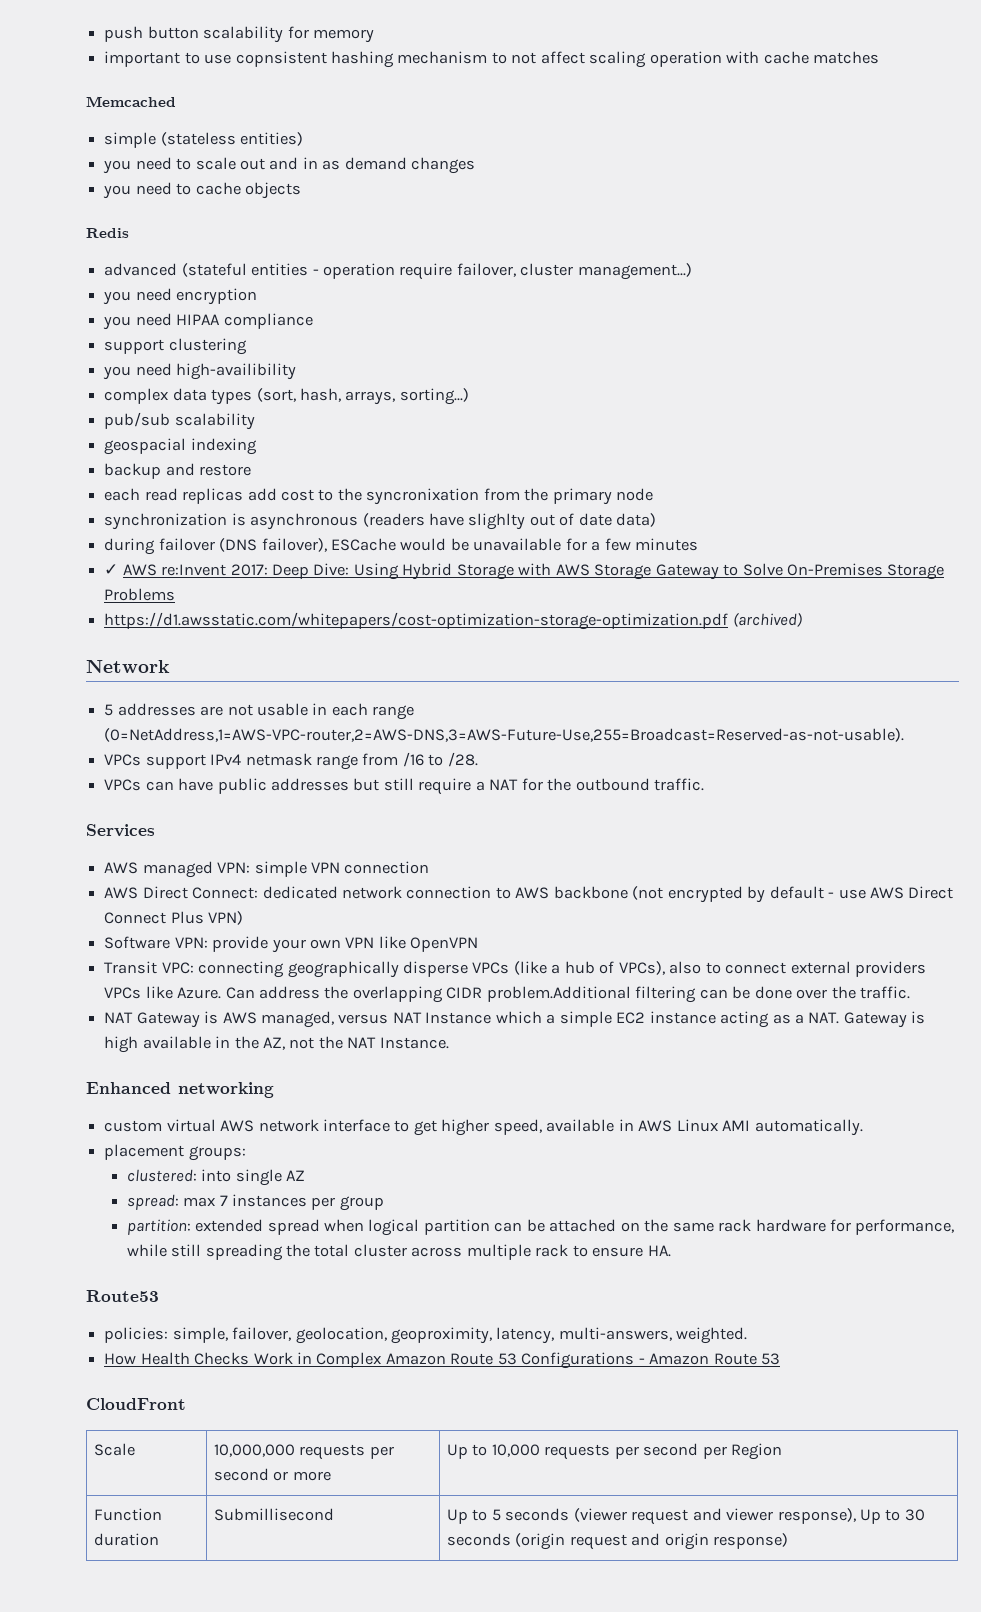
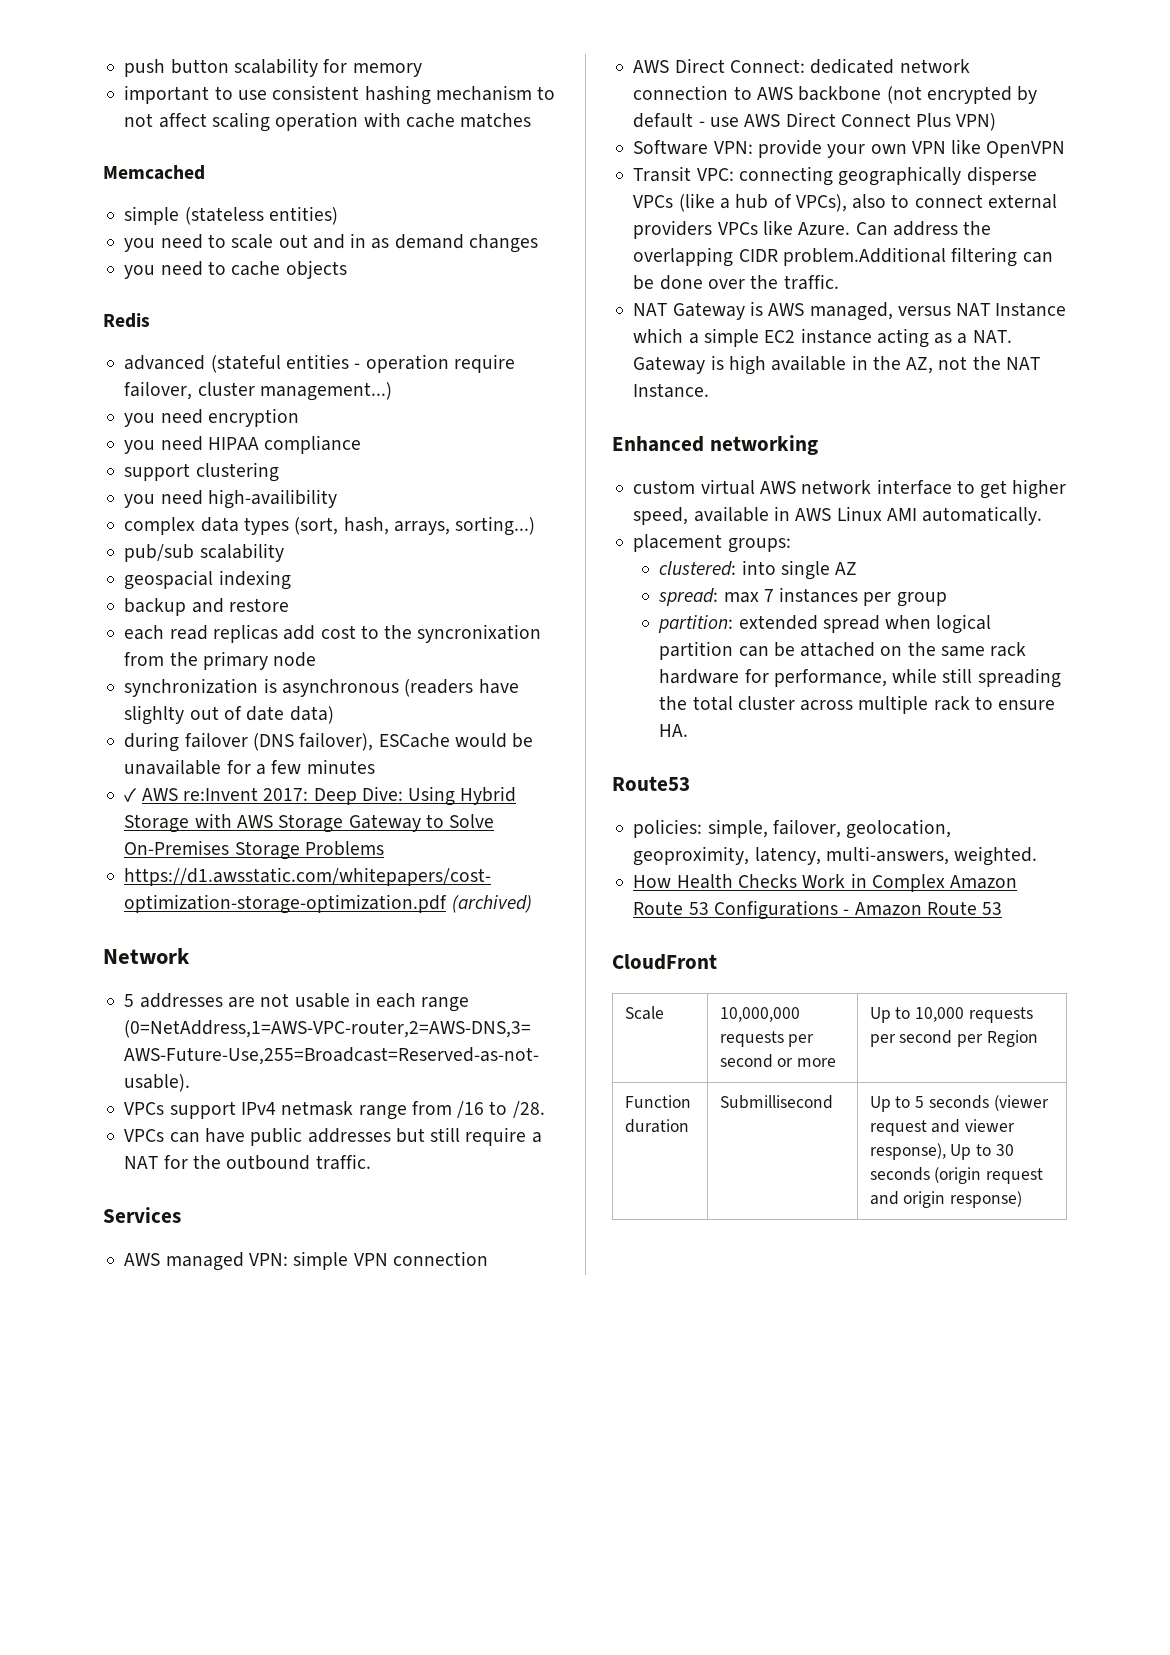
- important to use copnsistent hashing mechanism to not affect scaling operation with cache matches
+ important to use consistent hashing mechanism to not affect scaling operation with cache matches

